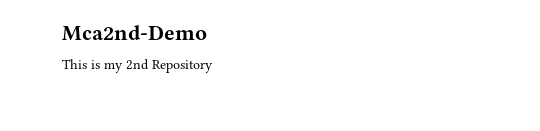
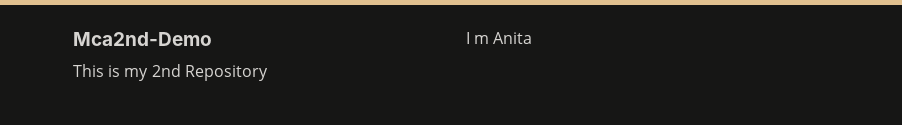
+ I m Anita

